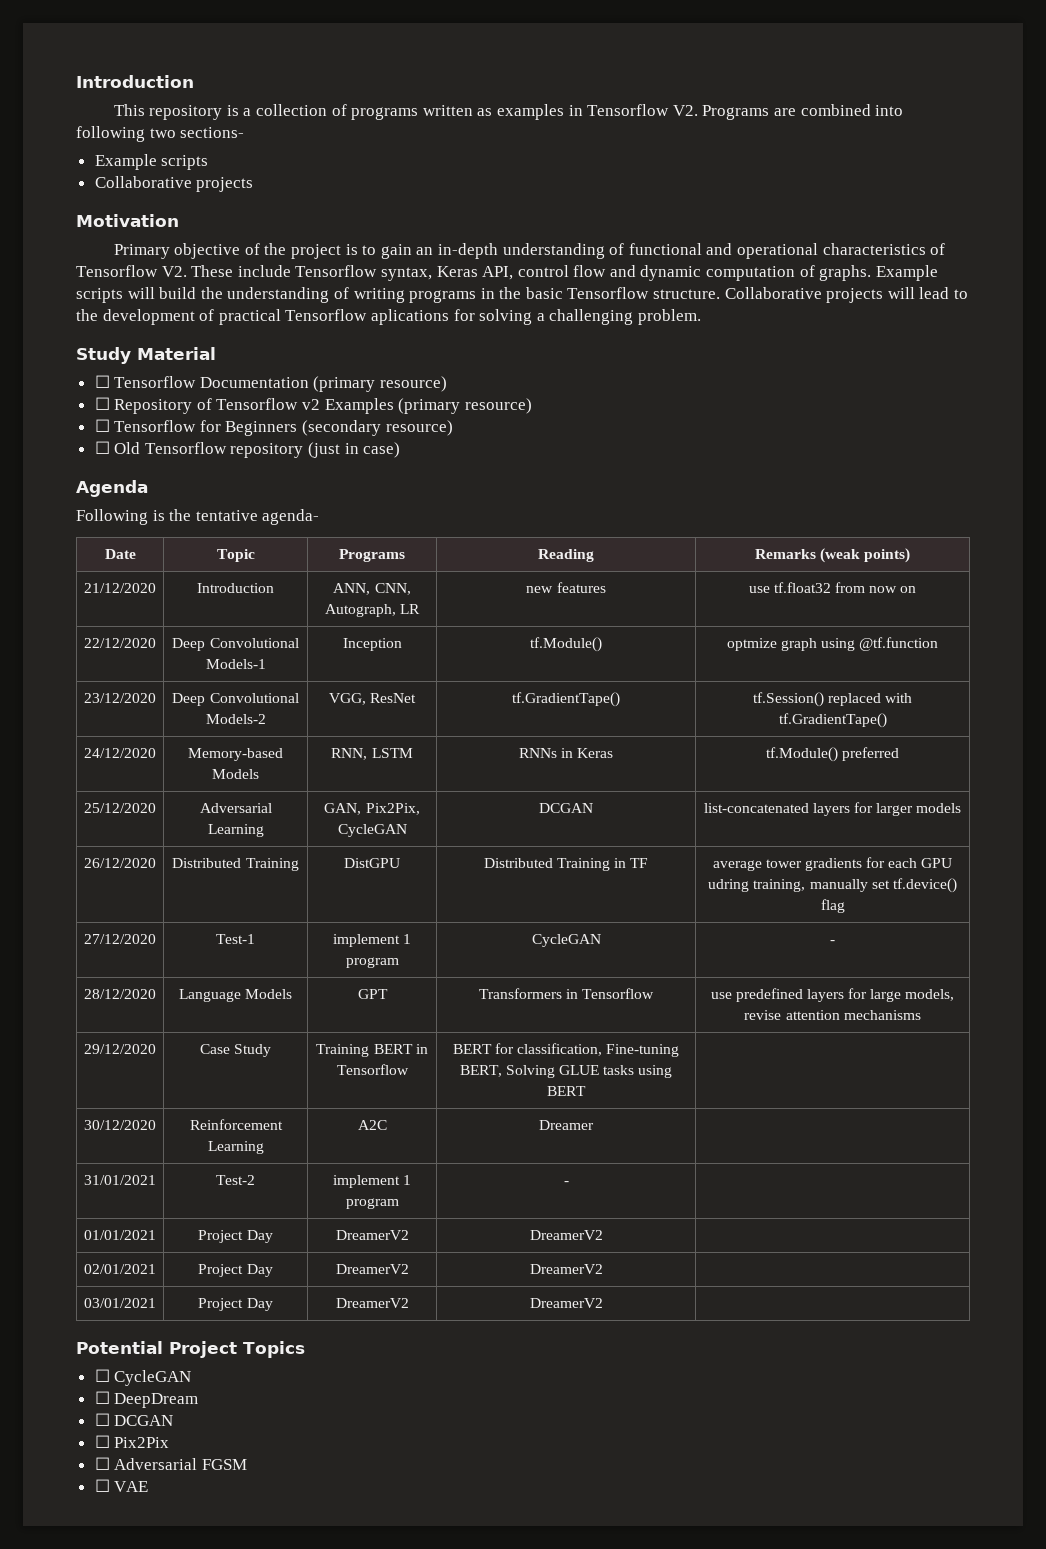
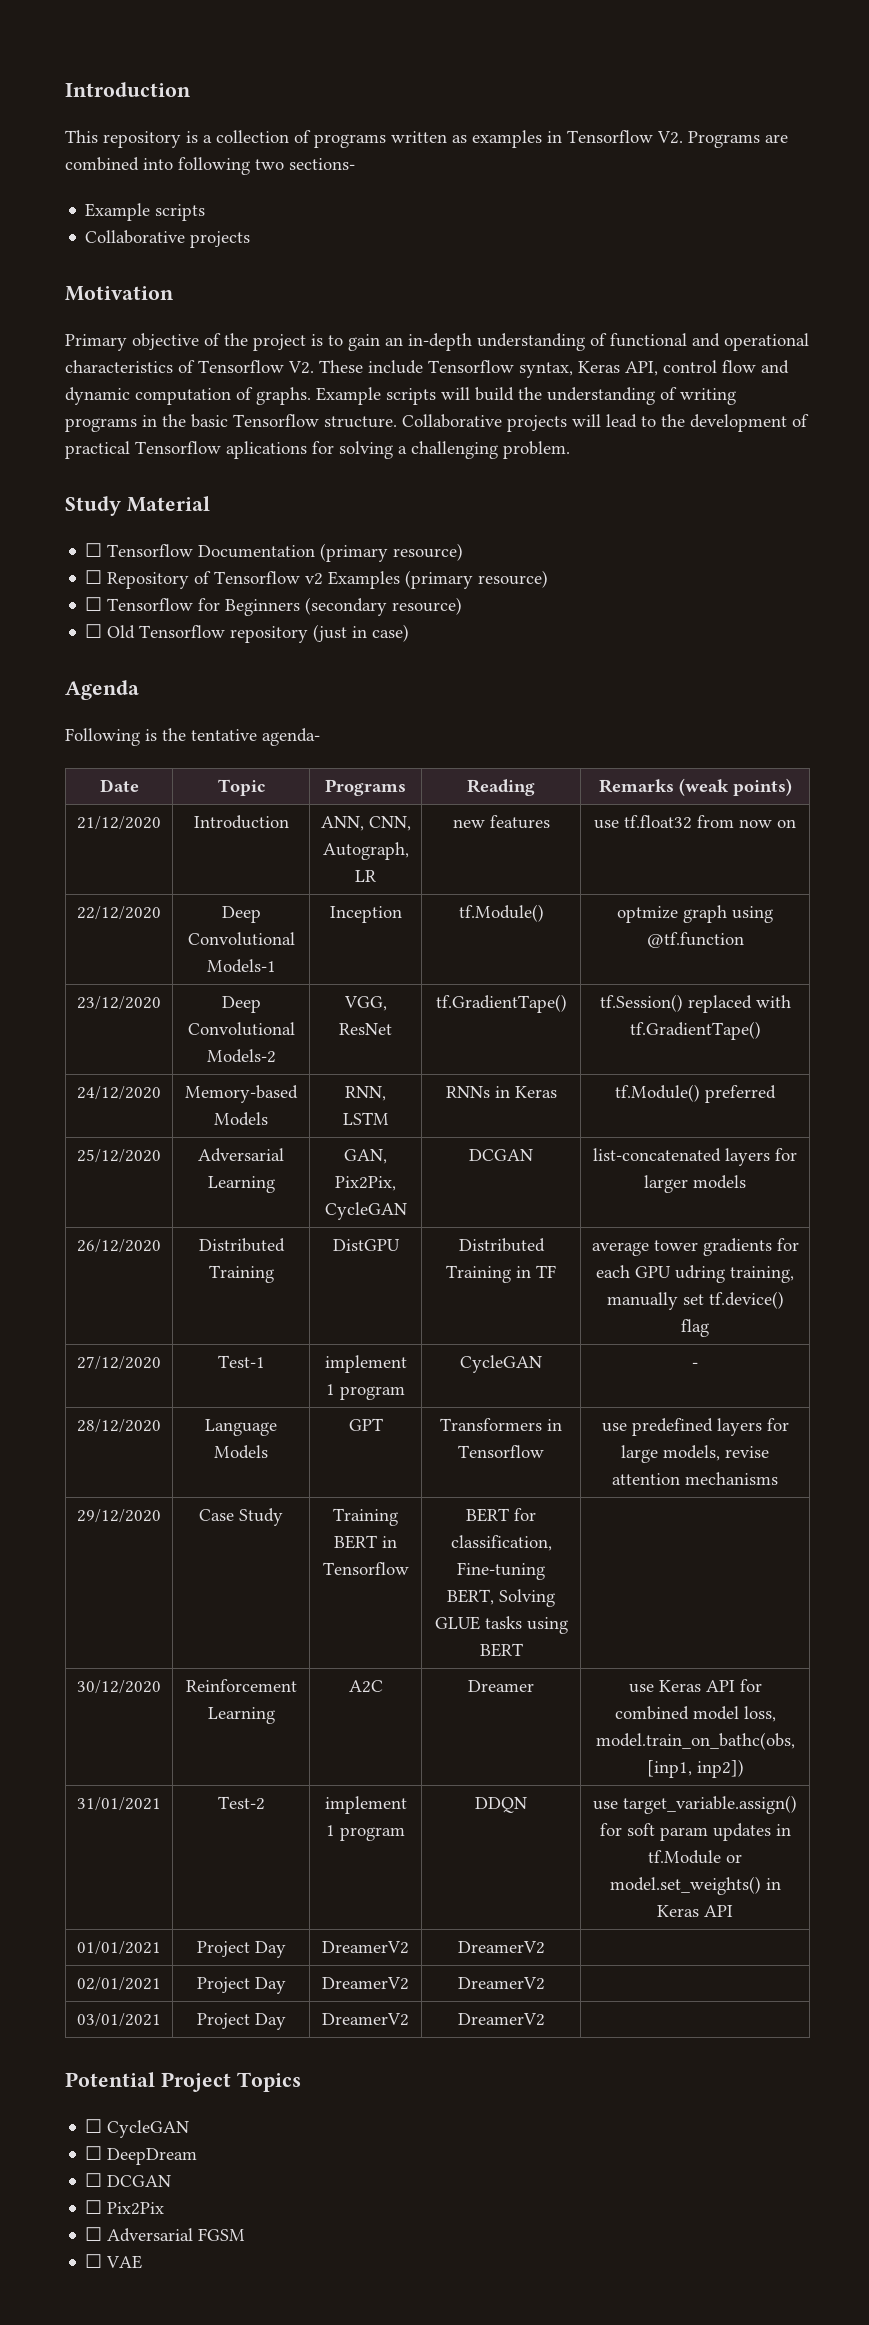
- 30/12/2020 | Reinforcement Learning | A2C | Dreamer |
+ 30/12/2020 | Reinforcement Learning | A2C | Dreamer | use Keras API for combined model loss, model.train_on_bathc(obs, [inp1, inp2])
- 31/01/2021 | Test-2 | implement 1 program | - |
+ 31/01/2021 | Test-2 | implement 1 program | DDQN | use target_variable.assign() for soft param updates in tf.Module or model.set_weights() in Keras API

